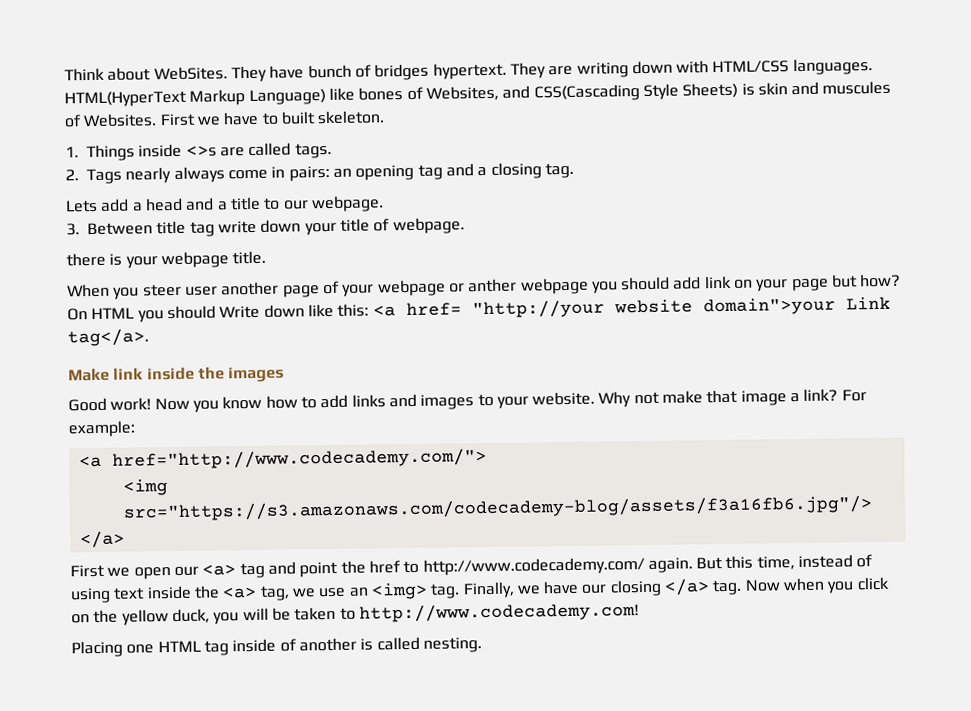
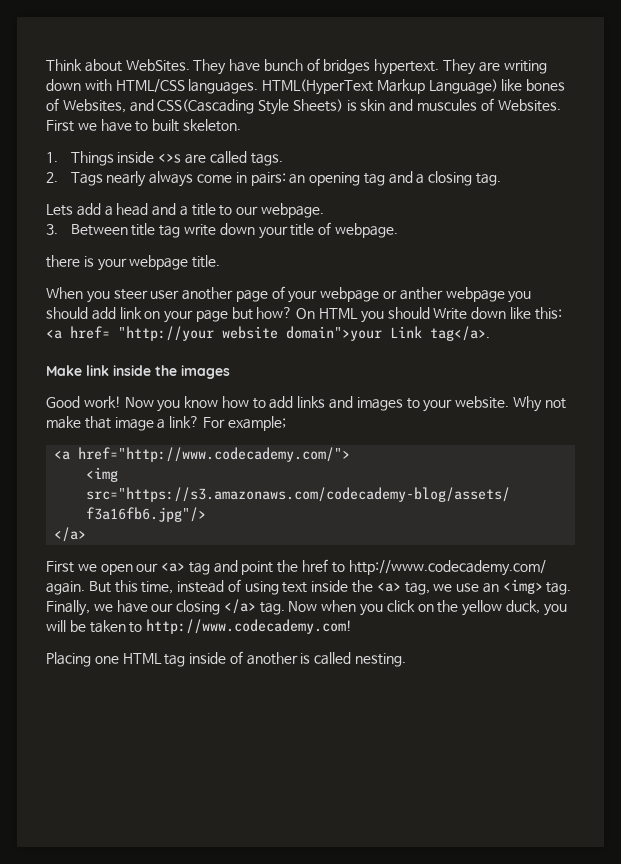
- For example:
+ For example;

